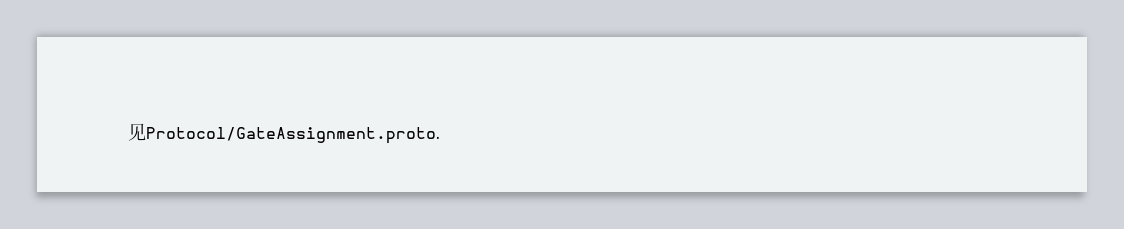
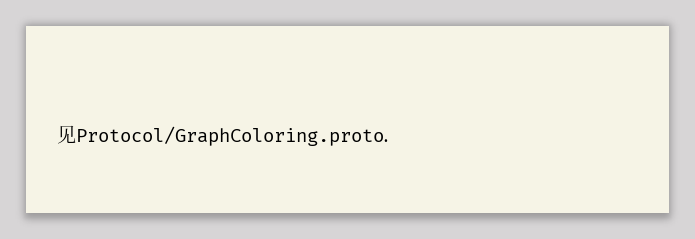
- 见Protocol/GateAssignment.proto.
+ 见Protocol/GraphColoring.proto.

